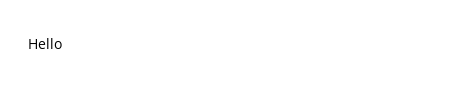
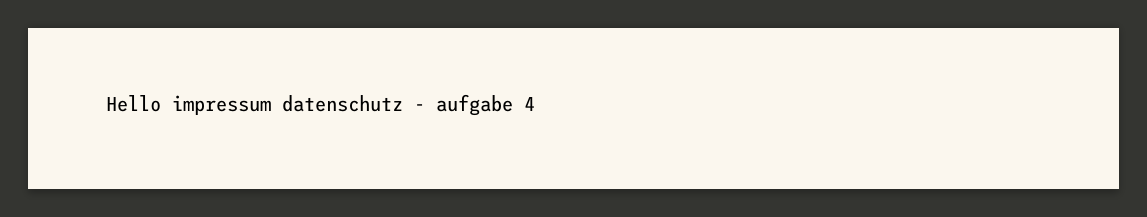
- Hello
+ Hello impressum datenschutz - aufgabe 4

